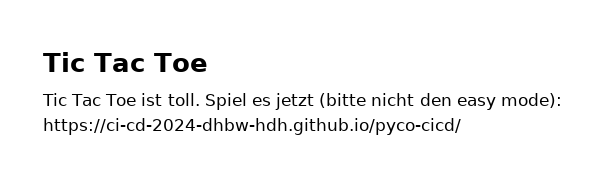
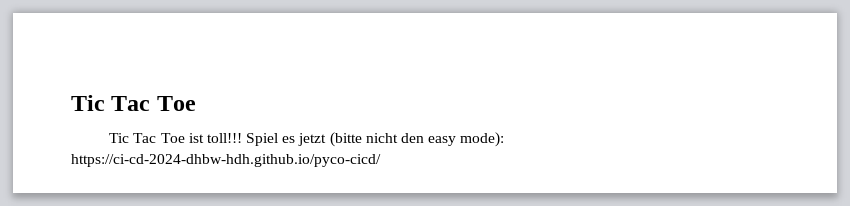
- Tic Tac Toe ist toll.
+ Tic Tac Toe ist toll!!!

